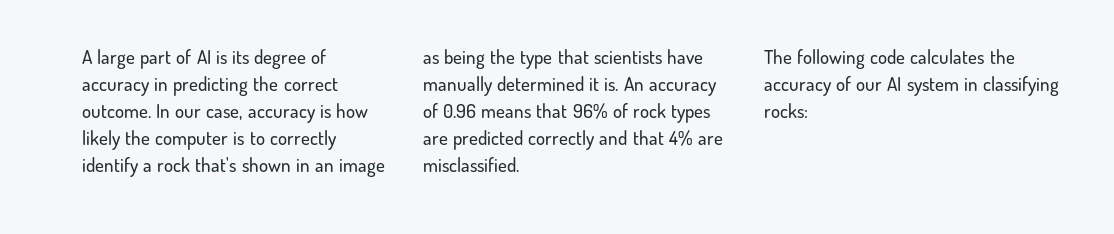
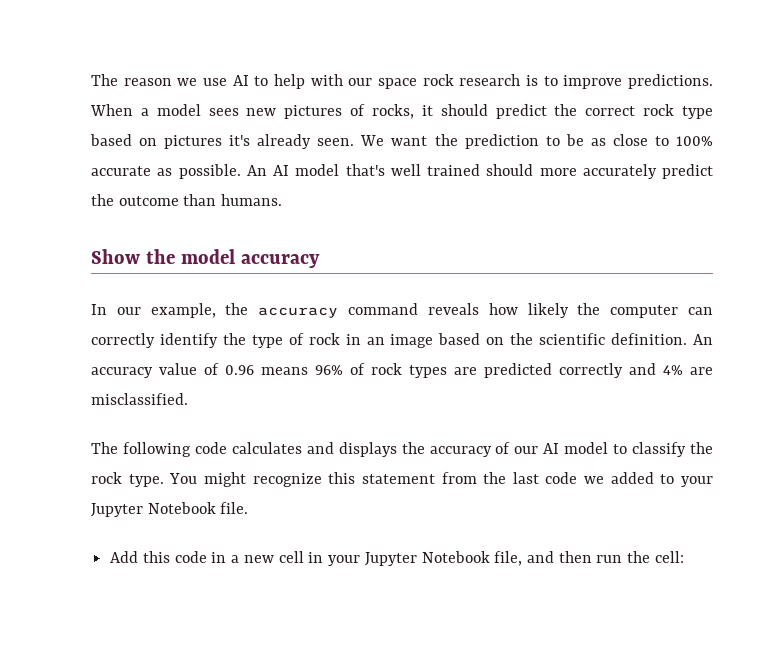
- A large part of AI is its degree of accuracy in predicting the correct outcome. In our case, accuracy is how likely the computer is to correctly identify a rock that's shown in an image as being the type that scientists have manually determined it is.
+ The reason we use AI to help with our space rock research is to improve predictions. When a model sees new pictures of rocks, it should predict the correct rock type based on pictures it's already seen. We want the prediction to be as close to 100% accurate as possible. An AI model that's well trained should more accurately predict the outcome than humans.
+ Show the model accuracy
+ In our example, the accuracy command reveals how likely the computer can correctly identify the type of rock in an image based on the scientific definition.
- An accuracy of 0.96 means that 96% of rock types are predicted correctly and that 4% are misclassified.
+ An accuracy value of 0.96 means 96% of rock types are predicted correctly and 4% are misclassified.
- The following code calculates the accuracy of our AI system in classifying rocks:
+ The following code calculates and displays the accuracy of our AI model to classify the rock type. You might recognize this statement from the last code we added to your Jupyter Notebook file.
+ Add this code in a new cell in your Jupyter Notebook file, and then run the cell:

